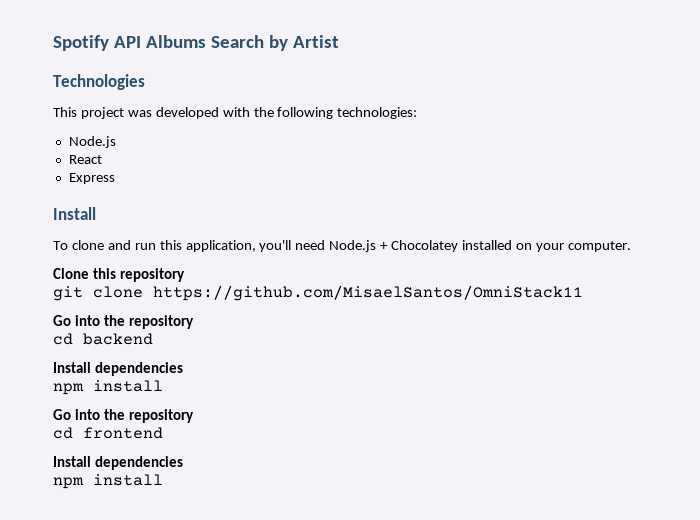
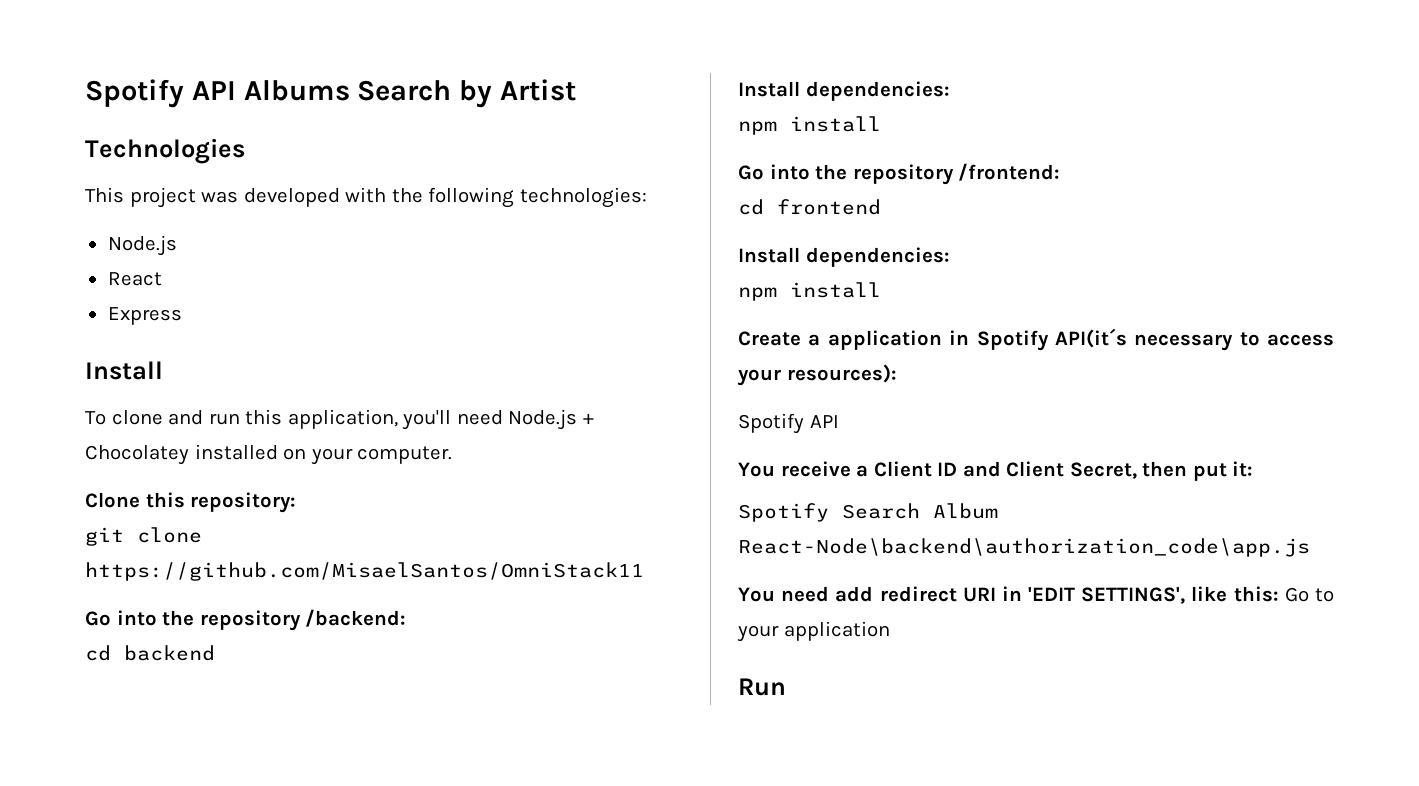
- Clone this repository
+ Clone this repository:
  git clone https://github.com/MisaelSantos/OmniStack11
- Go into the repository
+ Go into the repository /backend:
  cd backend
- Install dependencies
+ Install dependencies:
  npm install
- Go into the repository
+ Go into the repository /frontend:
  cd frontend
- Install dependencies
+ Install dependencies:
  npm install
+ Create a application in Spotify API(it´s necessary to access your resources):
+ Spotify API
+ You receive a Client ID and Client Secret, then put it:
+ Spotify Search Album React-Node\backend\authorization_code\app.js
+ You need add redirect URI in 'EDIT SETTINGS', like this: Go to your application
+ Run

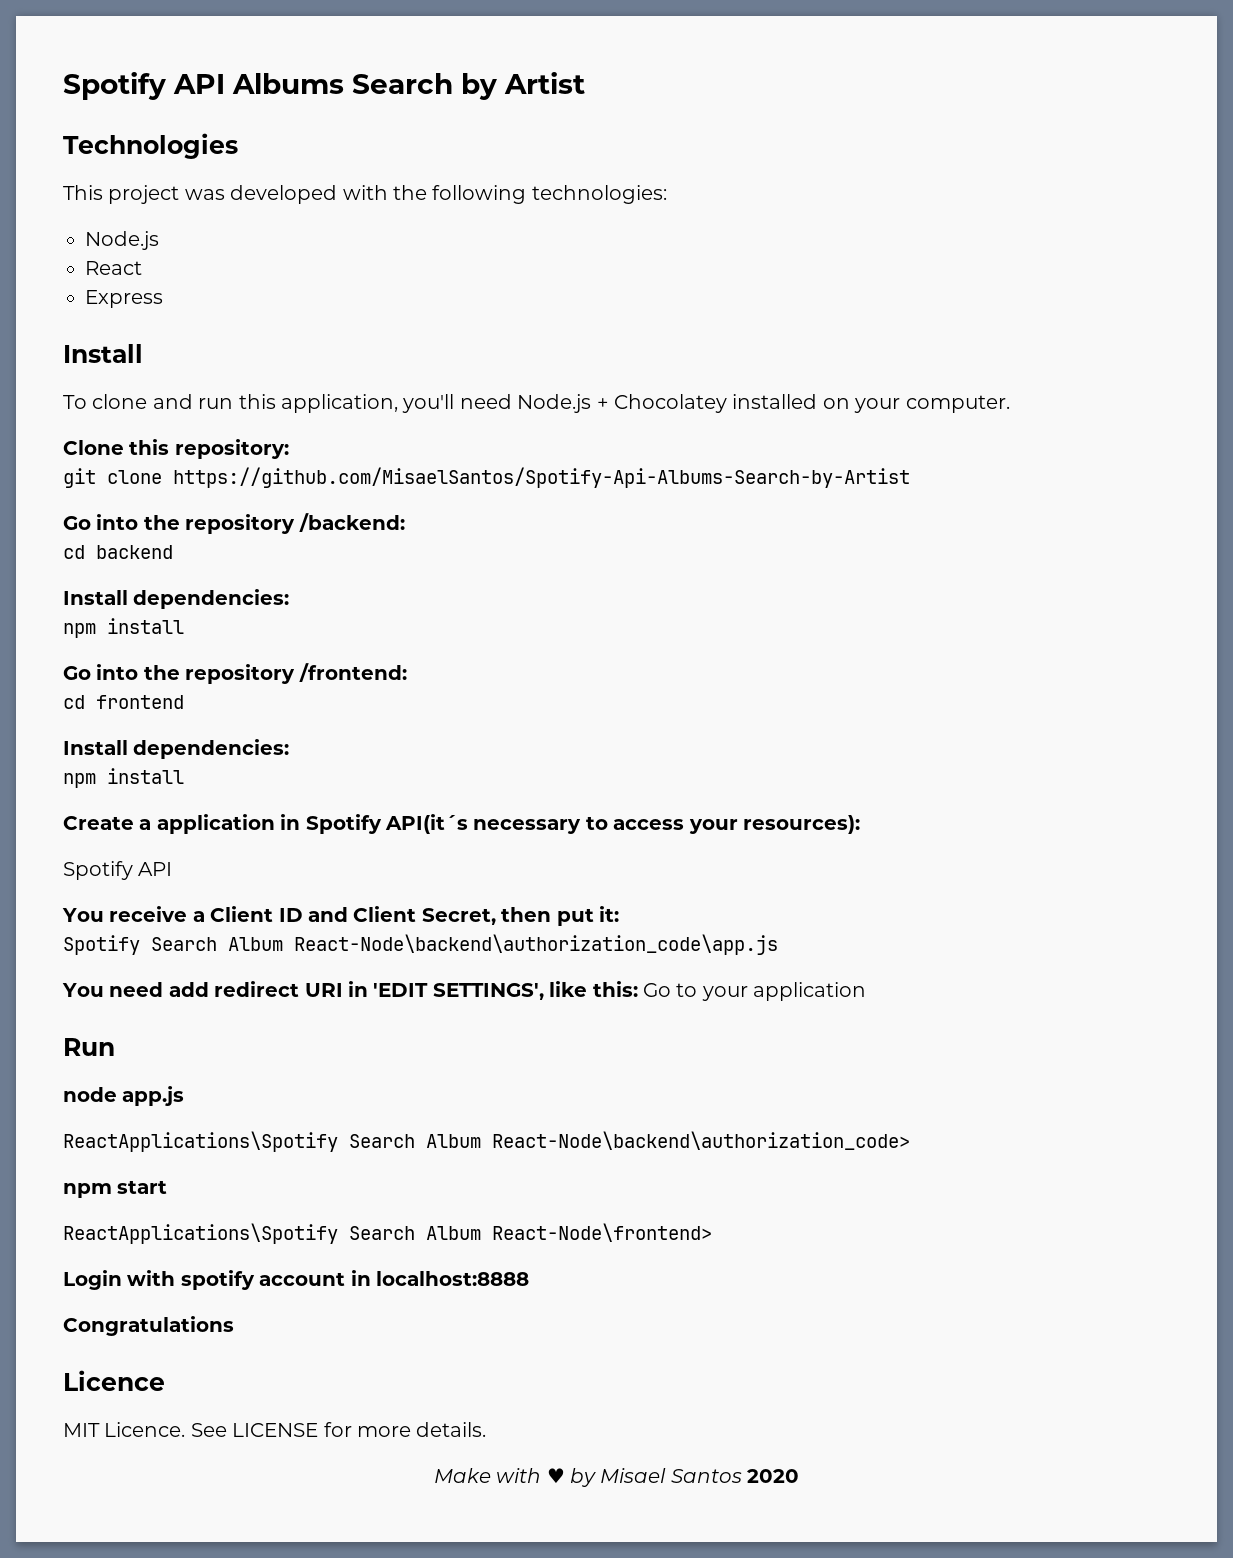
- git clone https://github.com/MisaelSantos/OmniStack11
+ git clone https://github.com/MisaelSantos/Spotify-Api-Albums-Search-by-Artist
+ node app.js
+ ReactApplications\Spotify Search Album React-Node\backend\authorization_code>
+ npm start
+ ReactApplications\Spotify Search Album React-Node\frontend>
+ Login with spotify account in localhost:8888
+ Congratulations
+ Licence
+ MIT Licence. See LICENSE for more details.
+ Make with ♥ by Misael Santos 2020

